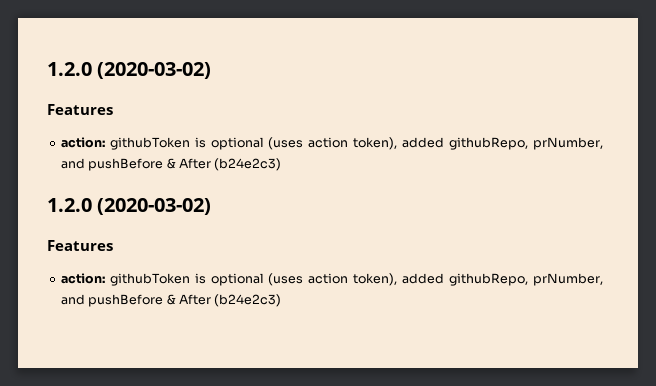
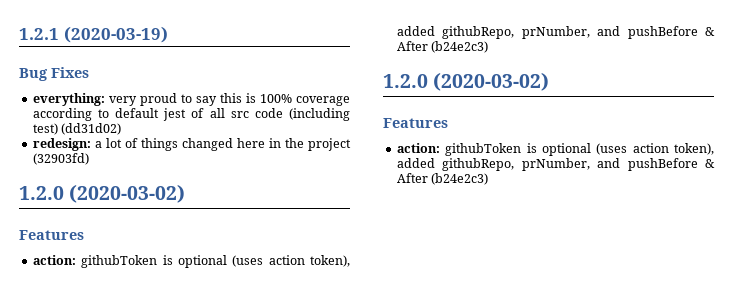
+ 1.2.1 (2020-03-19)
+ Bug Fixes
+ everything: very proud to say this is 100% coverage according to default jest of all src code (including test) (dd31d02)
+ redesign: a lot of things changed here in the project (32903fd)

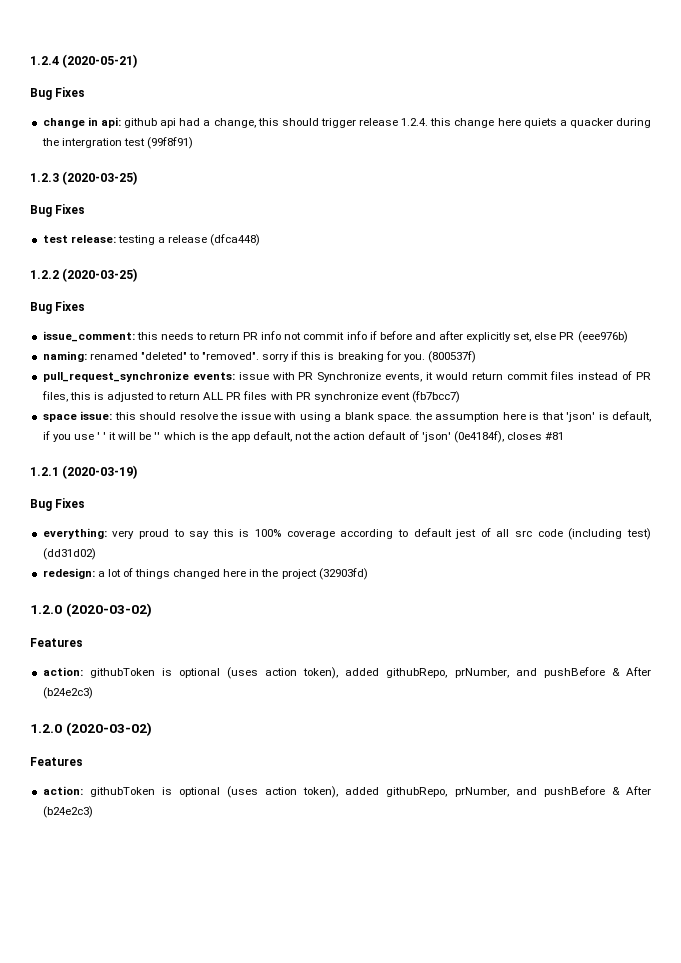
+ 1.2.4 (2020-05-21)
+ Bug Fixes
+ change in api: github api had a change, this should trigger release 1.2.4. this change here quiets a quacker during the intergration test (99f8f91)
+ 1.2.3 (2020-03-25)
+ Bug Fixes
+ test release: testing a release (dfca448)
+ 1.2.2 (2020-03-25)
+ Bug Fixes
+ issue_comment: this needs to return PR info not commit info if before and after explicitly set, else PR (eee976b)
+ naming: renamed "deleted" to "removed". sorry if this is breaking for you. (800537f)
+ pull_request_synchronize events: issue with PR Synchronize events, it would return commit files instead of PR files, this is adjusted to return ALL PR files with PR synchronize event (fb7bcc7)
+ space issue: this should resolve the issue with using a blank space. the assumption here is that 'json' is default, if you use ' ' it will be '' which is the app default, not the action default of 'json' (0e4184f), closes #81

